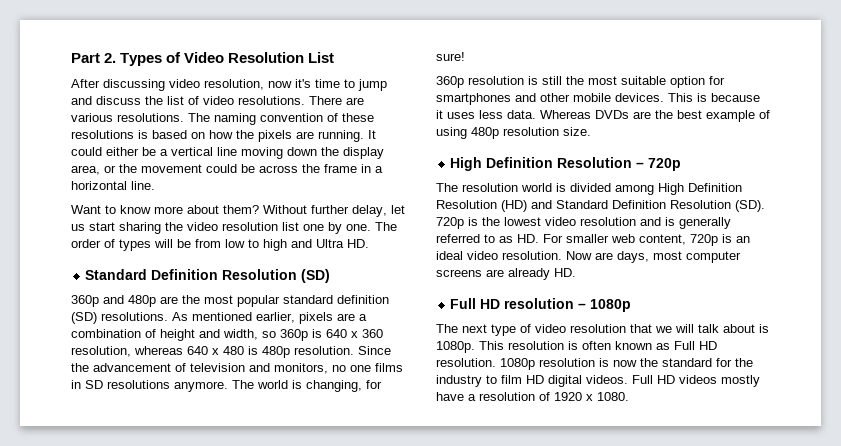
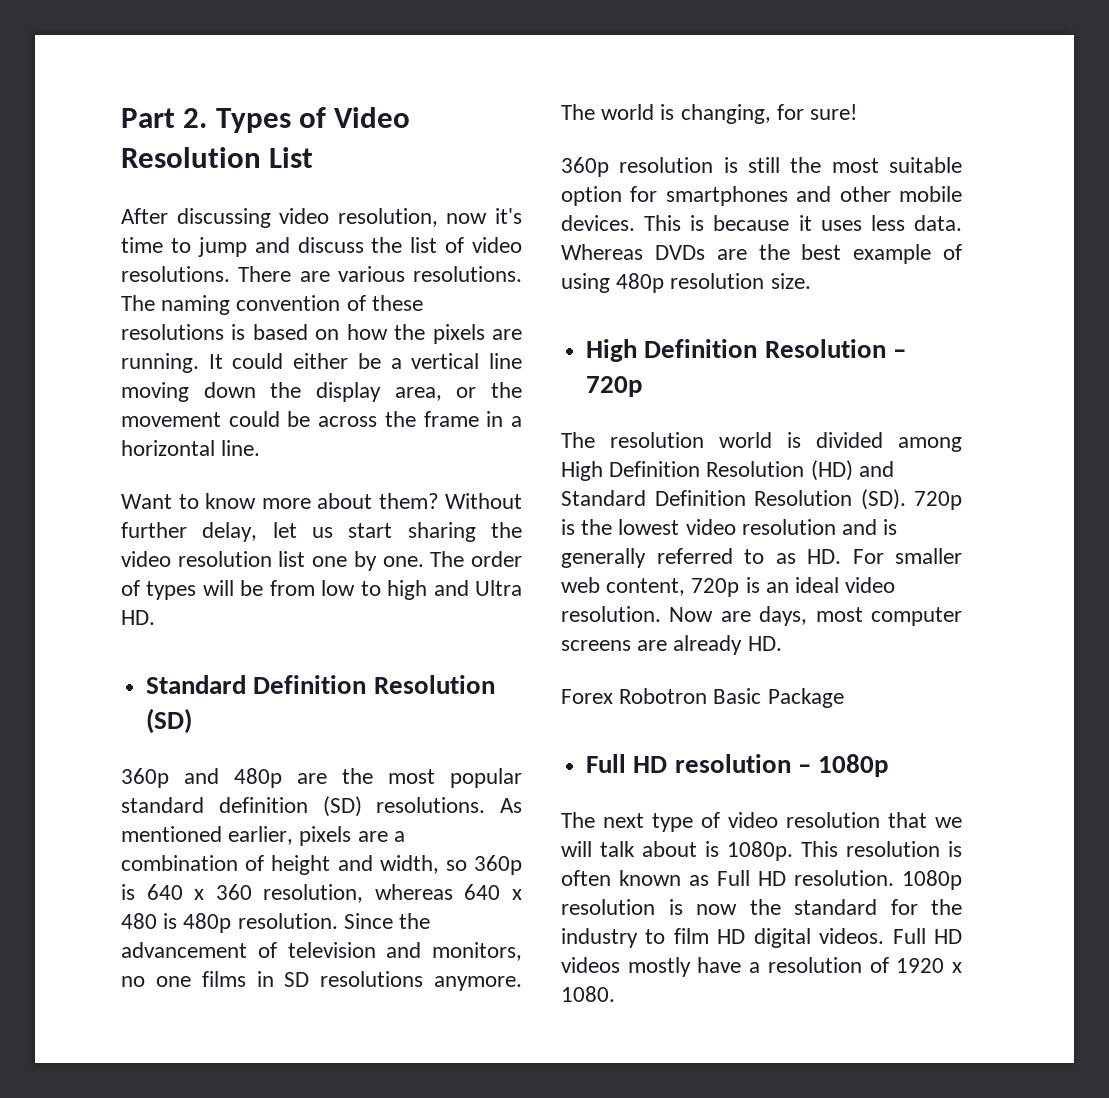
+ Forex Robotron Basic Package

